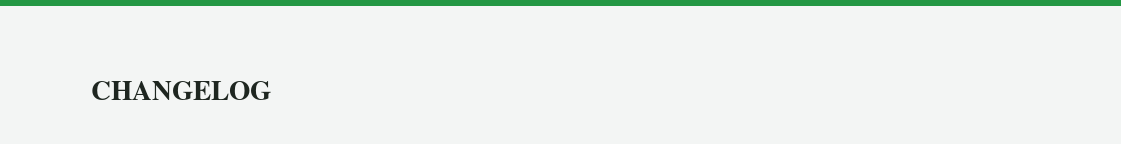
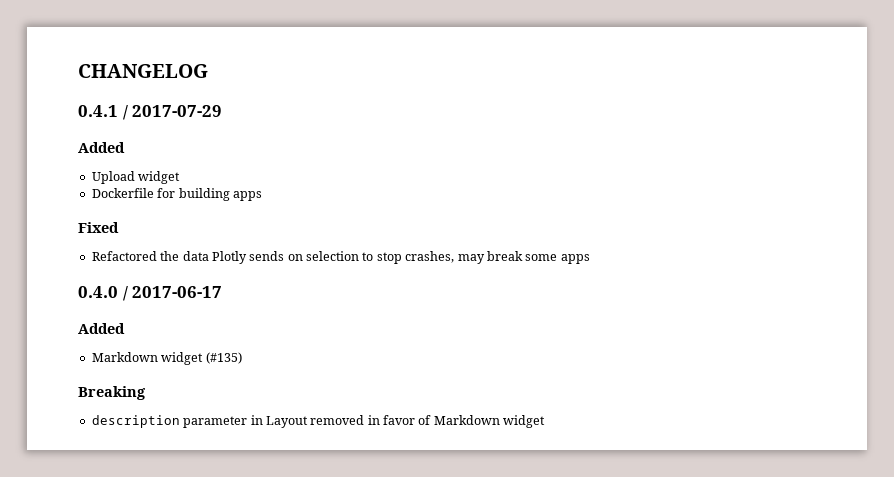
+ 0.4.1 / 2017-07-29
+ Added
+ Upload widget
+ Dockerfile for building apps
+ Fixed
+ Refactored the data Plotly sends on selection to stop crashes, may break some apps
+ 0.4.0 / 2017-06-17
+ Added
+ Markdown widget (#135)
+ Breaking
+ description parameter in Layout removed in favor of Markdown widget

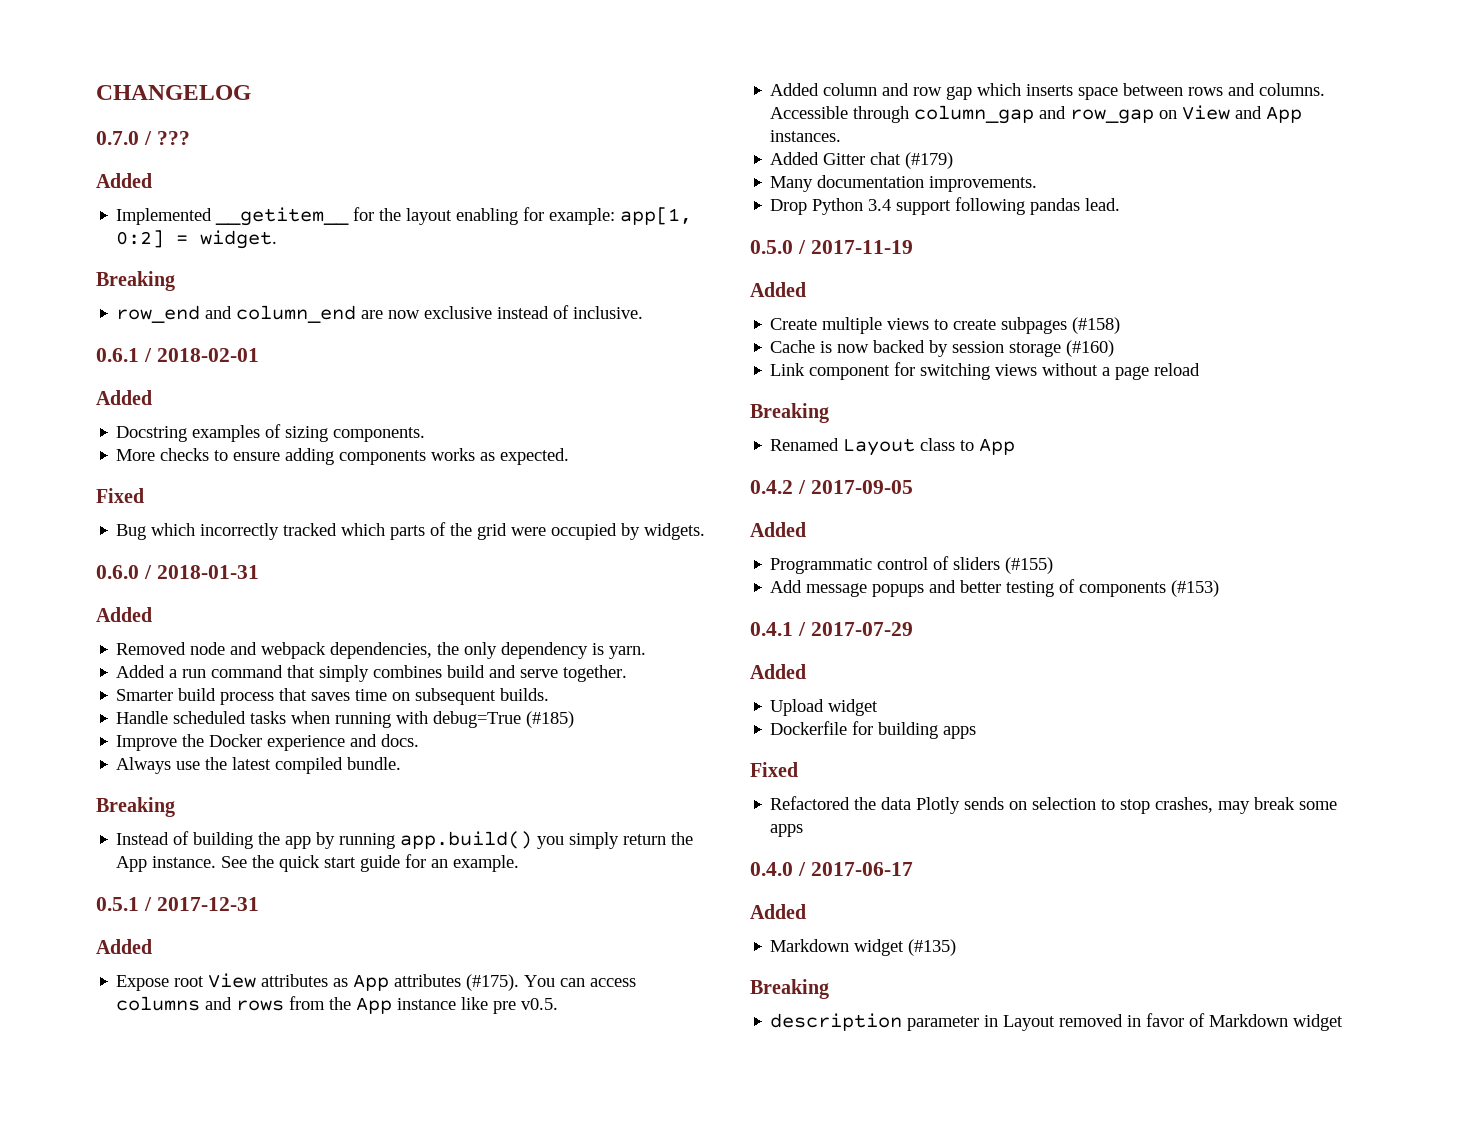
+ 0.7.0 / ???
+ Added
+ Implemented __getitem__ for the layout enabling for example: app[1, 0:2] = widget.
+ Breaking
+ row_end and column_end are now exclusive instead of inclusive.
+ 0.6.1 / 2018-02-01
+ Added
+ Docstring examples of sizing components.
+ More checks to ensure adding components works as expected.
+ Fixed
+ Bug which incorrectly tracked which parts of the grid were occupied by widgets.
+ 0.6.0 / 2018-01-31
+ Added
+ Removed node and webpack dependencies, the only dependency is yarn.
+ Added a run command that simply combines build and serve together.
+ Smarter build process that saves time on subsequent builds.
+ Handle scheduled tasks when running with debug=True (#185)
+ Improve the Docker experience and docs.
+ Always use the latest compiled bundle.
+ Breaking
+ Instead of building the app by running app.build() you simply return the App instance. See the quick start guide for an example.
+ 0.5.1 / 2017-12-31
+ Added
+ Expose root View attributes as App attributes (#175). You can access columns and rows from the App instance like pre v0.5.
+ Added column and row gap which inserts space between rows and columns. Accessible through column_gap and row_gap on View and App instances.
+ Added Gitter chat (#179)
+ Many documentation improvements.
+ Drop Python 3.4 support following pandas lead.
+ 0.5.0 / 2017-11-19
+ Added
+ Create multiple views to create subpages (#158)
+ Cache is now backed by session storage (#160)
+ Link component for switching views without a page reload
+ Breaking
+ Renamed Layout class to App
+ 0.4.2 / 2017-09-05
+ Added
+ Programmatic control of sliders (#155)
+ Add message popups and better testing of components (#153)

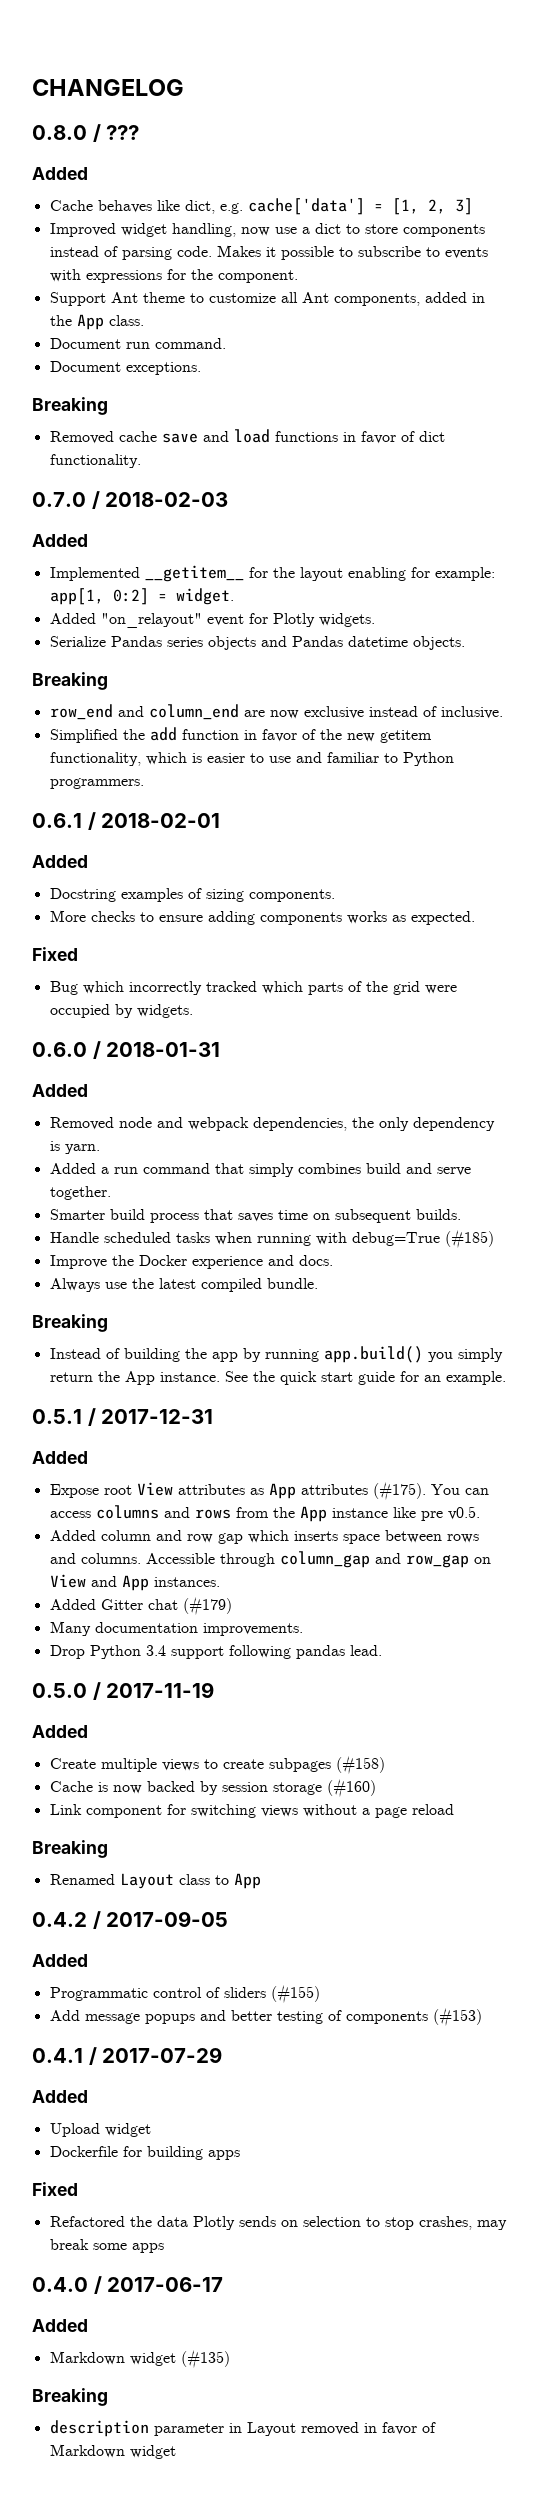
+ 0.8.0 / ???
+ Added
+ Cache behaves like dict, e.g. cache['data'] = [1, 2, 3]
+ Improved widget handling, now use a dict to store components instead of parsing code. Makes it possible to subscribe to events with expressions for the component.
+ Support Ant theme to customize all Ant components, added in the App class.
+ Document run command.
+ Document exceptions.
+ Breaking
+ Removed cache save and load functions in favor of dict functionality.
- 0.7.0 / ???
+ 0.7.0 / 2018-02-03
+ Added "on_relayout" event for Plotly widgets.
+ Serialize Pandas series objects and Pandas datetime objects.
+ Simplified the add function in favor of the new getitem functionality, which is easier to use and familiar to Python programmers.

